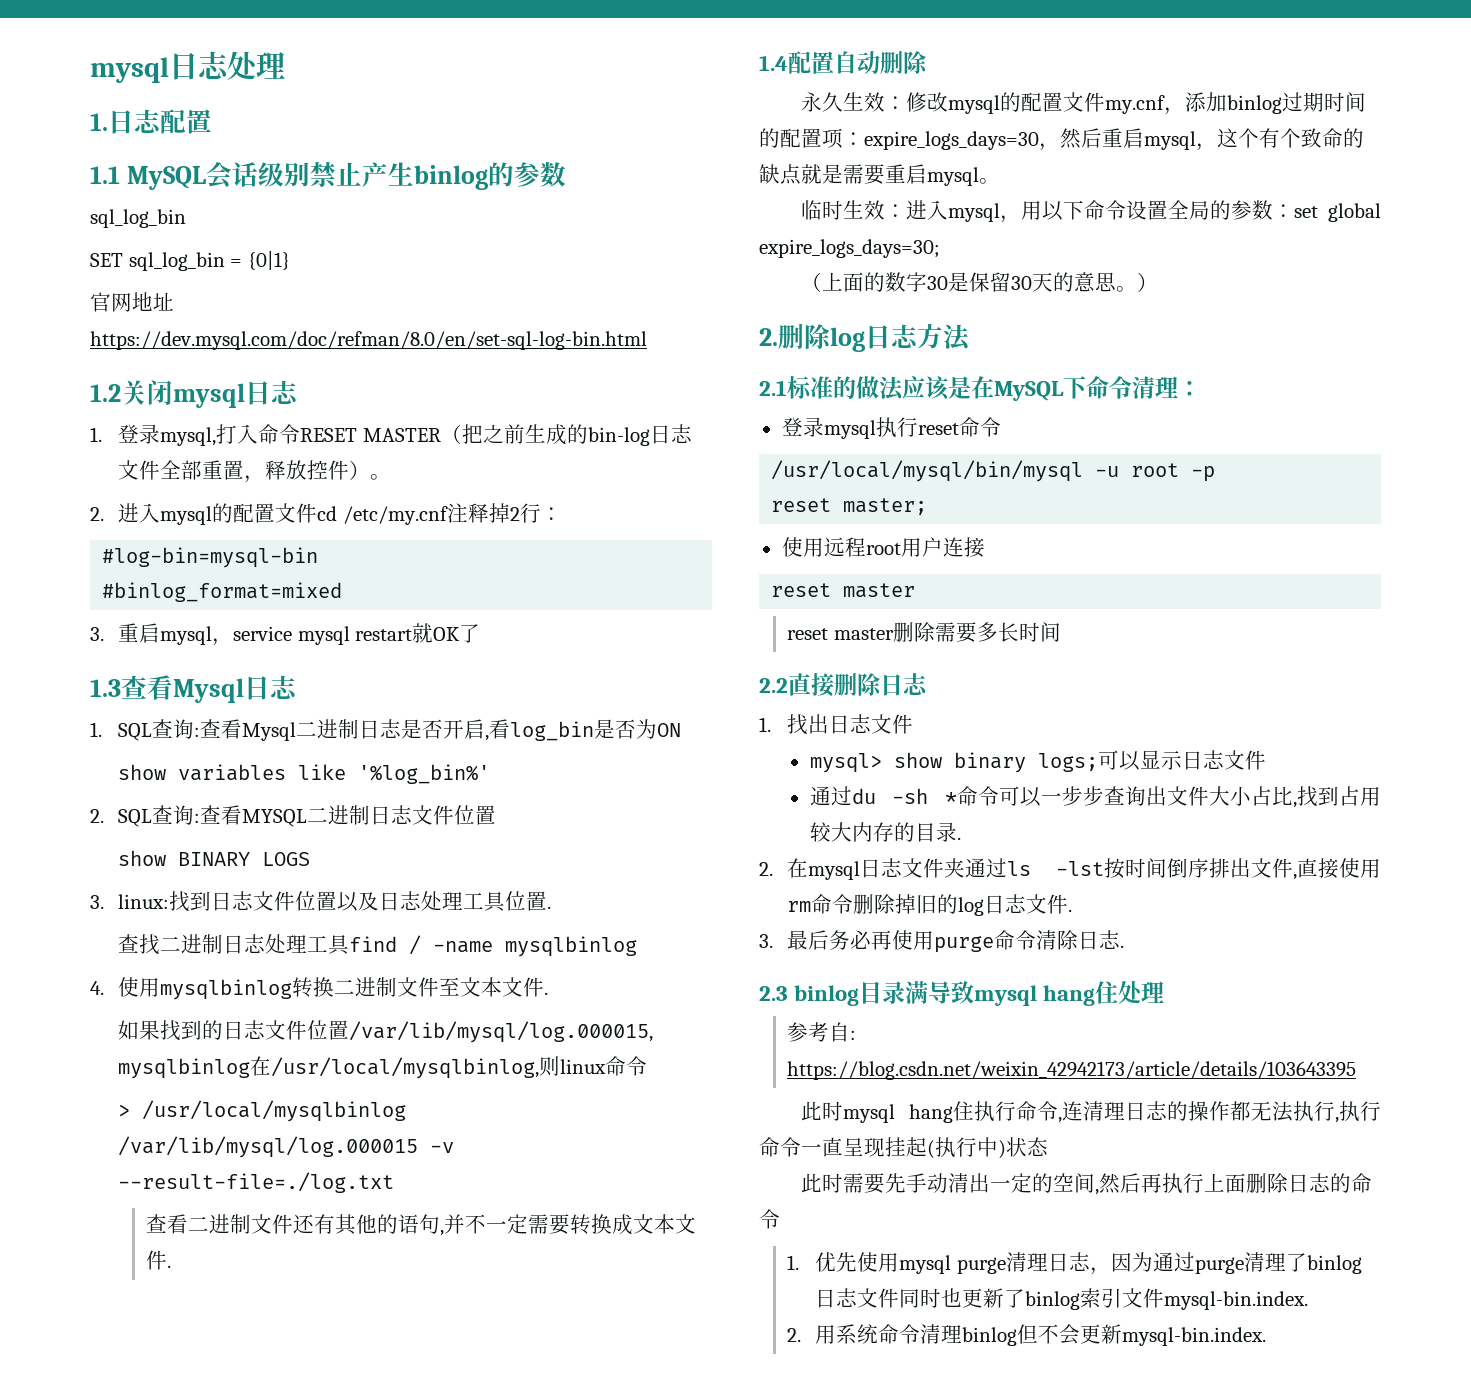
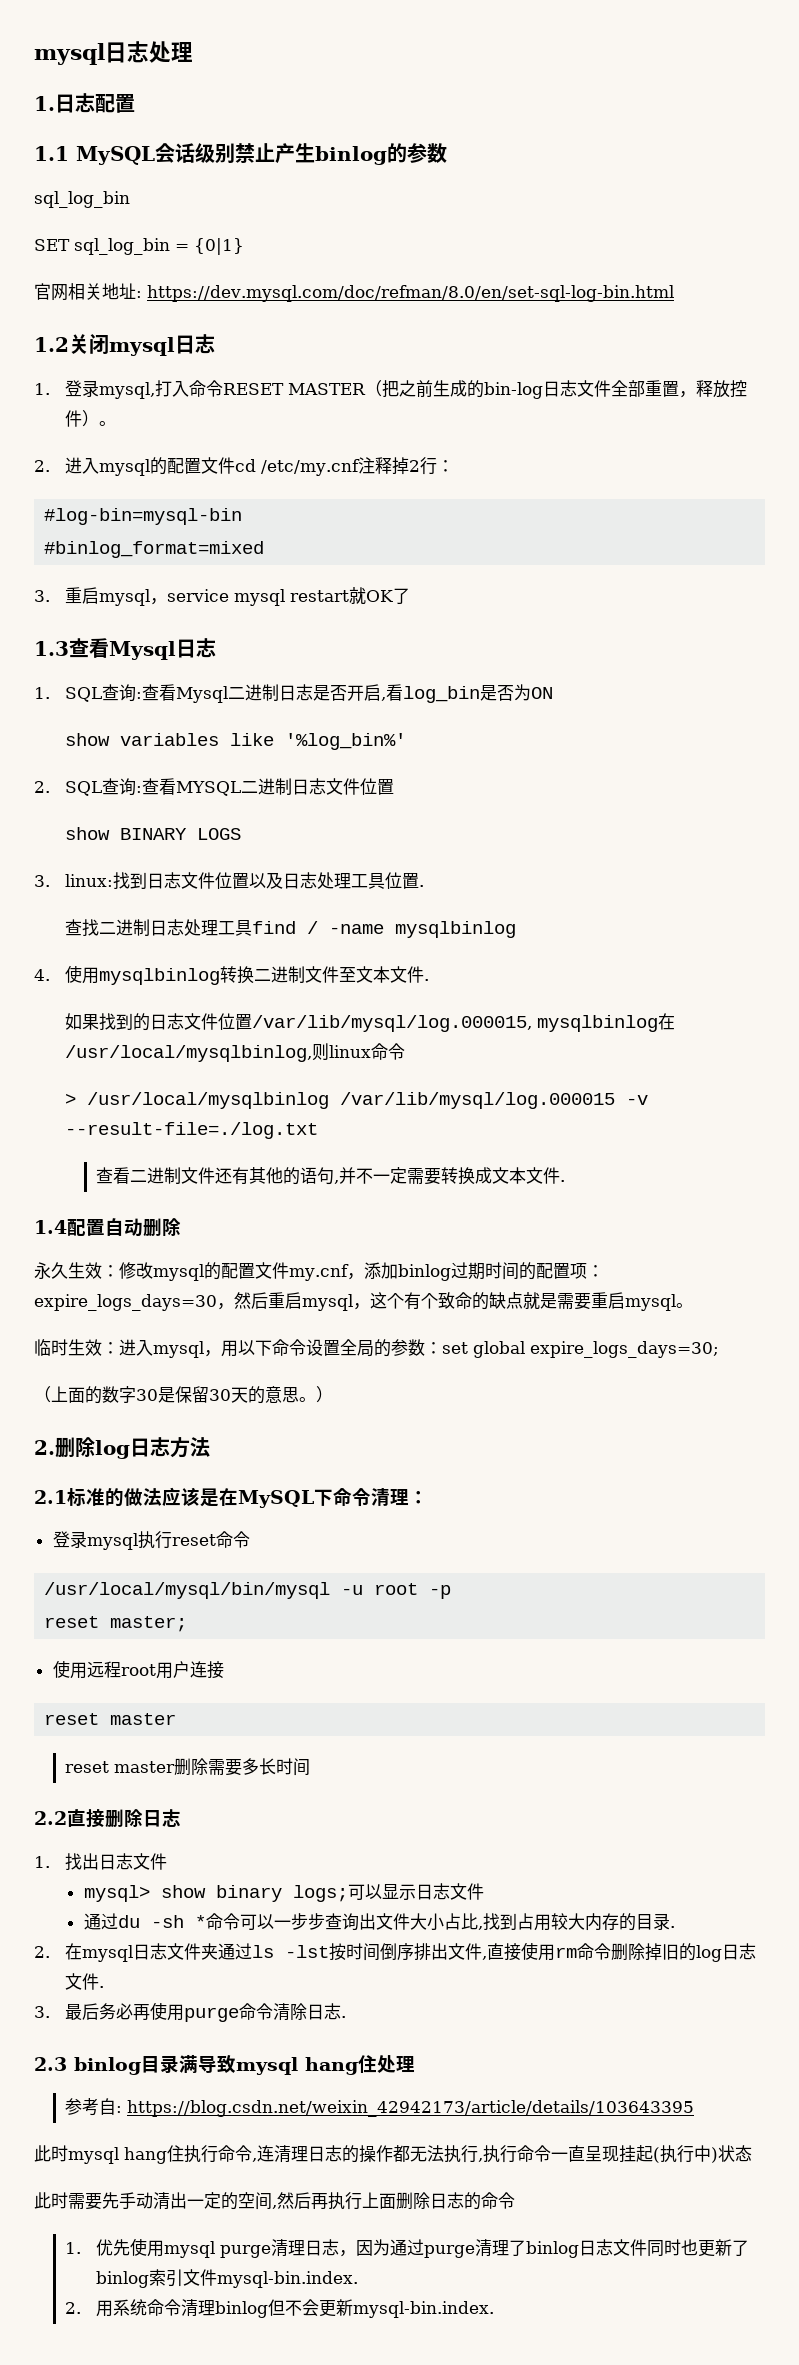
- 官网地址https://dev.mysql.com/doc/refman/8.0/en/set-sql-log-bin.html
+ 官网相关地址: https://dev.mysql.com/doc/refman/8.0/en/set-sql-log-bin.html

